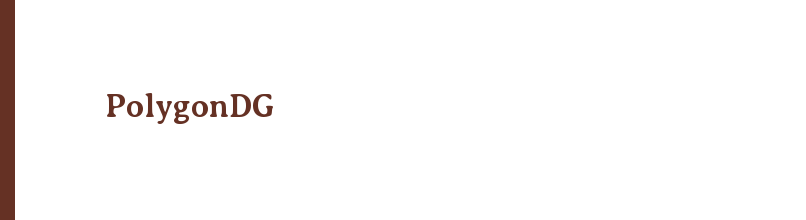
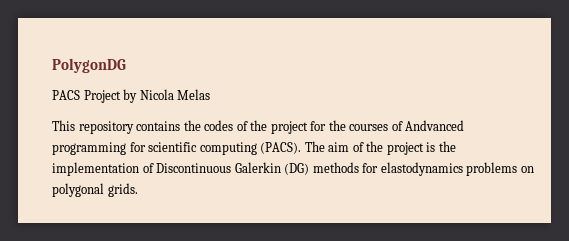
+ PACS Project by Nicola Melas
+ This repository contains the codes of the project for the courses of Andvanced programming for scientific computing (PACS). The aim of the project is the implementation of Discontinuous Galerkin (DG) methods for elastodynamics problems on polygonal grids.

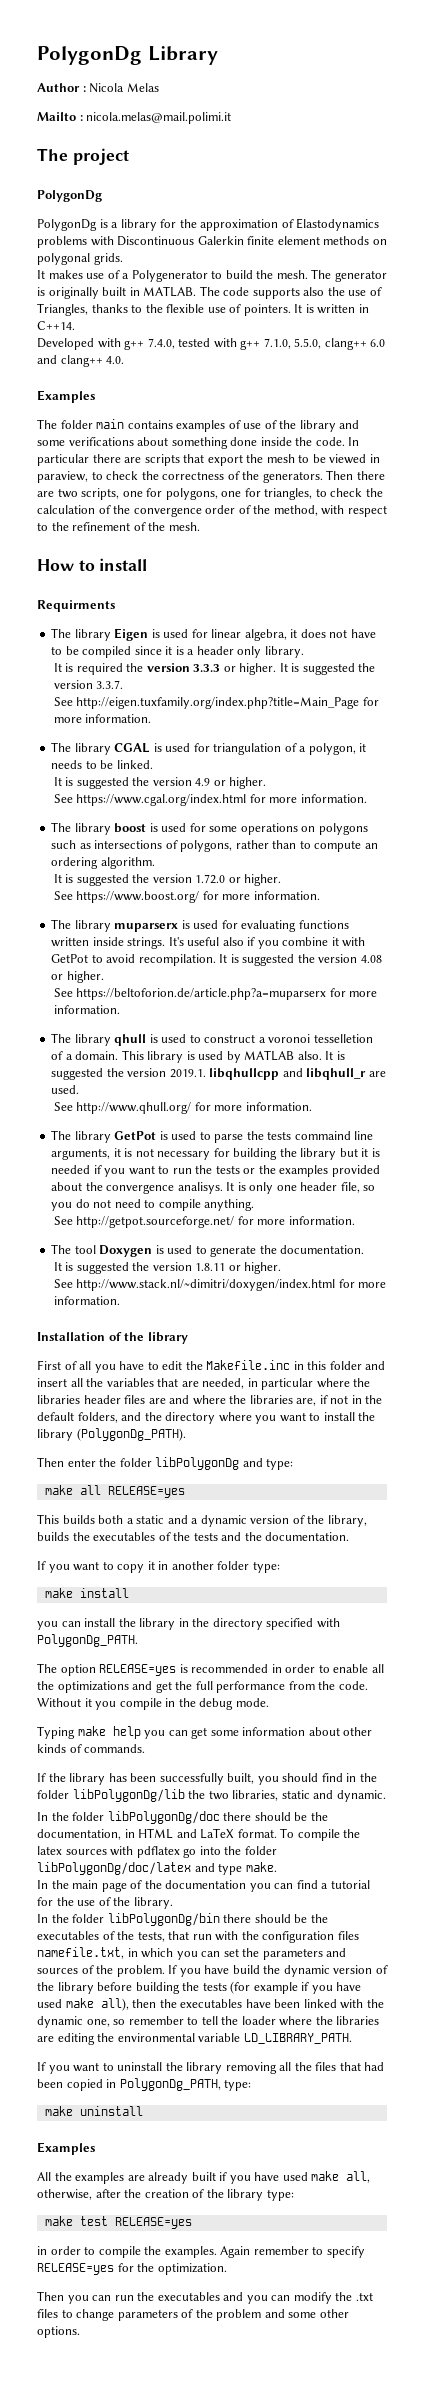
- PolygonDG
- PACS Project by Nicola Melas
- This repository contains the codes of the project for the courses of Andvanced programming for scientific computing (PACS). The aim of the project is the implementation of Discontinuous Galerkin (DG) methods for elastodynamics problems on polygonal grids.
+ PolygonDg Library
+ Author : Nicola Melas
+ Mailto : nicola.melas@mail.polimi.it
+ The project
+ PolygonDg
+ PolygonDg is a library for the approximation of Elastodynamics problems with Discontinuous Galerkin finite element methods on polygonal grids.
+ It makes use of a Polygenerator to build the mesh. The generator is originally built in MATLAB. The code supports also the use of Triangles, thanks to the flexible use of pointers. It is written in C++14.
+ Developed with g++ 7.4.0, tested with g++ 7.1.0, 5.5.0, clang++ 6.0 and clang++ 4.0.
+ Examples
+ The folder main contains examples of use of the library and some verifications about something done inside the code. In particular there are scripts that export the mesh to be viewed in paraview, to check the correctness of the generators. Then there are two scripts, one for polygons, one for triangles, to check the calculation of the convergence order of the method, with respect to the refinement of the mesh.
+ How to install
+ Requirments
+ The library Eigen is used for linear algebra, it does not have to be compiled since it is a header only library.
+ It is required the version 3.3.3 or higher. It is suggested the version 3.3.7.
+ See http://eigen.tuxfamily.org/index.php?title=Main_Page for more information.
+ The library CGAL is used for triangulation of a polygon, it needs to be linked.
+ It is suggested the version 4.9 or higher.
+ See https://www.cgal.org/index.html for more information.
+ The library boost is used for some operations on polygons such as intersections of polygons, rather than to compute an ordering algorithm.
+ It is suggested the version 1.72.0 or higher.
+ See https://www.boost.org/ for more information.
+ The library muparserx is used for evaluating functions written inside strings. It's useful also if you combine it with GetPot to avoid recompilation. It is suggested the version 4.08 or higher.
+ See https://beltoforion.de/article.php?a=muparserx for more information.
+ The library qhull is used to construct a voronoi tesselletion of a domain. This library is used by MATLAB also. It is suggested the version 2019.1. libqhullcpp and libqhull_r are used.
+ See http://www.qhull.org/ for more information.
+ The library GetPot is used to parse the tests commaind line arguments, it is not necessary for building the library but it is needed if you want to run the tests or the examples provided about the convergence analisys. It is only one header file, so you do not need to compile anything.
+ See http://getpot.sourceforge.net/ for more information.
+ The tool Doxygen is used to generate the documentation.
+ It is suggested the version 1.8.11 or higher.
+ See http://www.stack.nl/~dimitri/doxygen/index.html for more information.
+ Installation of the library
+ First of all you have to edit the Makefile.inc in this folder and insert all the variables that are needed, in particular where the libraries header files are and where the libraries are, if not in the default folders, and the directory where you want to install the library (PolygonDg_PATH).
+ Then enter the folder libPolygonDg and type:
+ make all RELEASE=yes
+ This builds both a static and a dynamic version of the library, builds the executables of the tests and the documentation.
+ If you want to copy it in another folder type:
+ make install
+ you can install the library in the directory specified with PolygonDg_PATH.
+ The option RELEASE=yes is recommended in order to enable all the optimizations and get the full performance from the code. Without it you compile in the debug mode.
+ Typing make help you can get some information about other kinds of commands.
+ If the library has been successfully built, you should find in the folder libPolygonDg/lib the two libraries, static and dynamic.
+ In the folder libPolygonDg/doc there should be the documentation, in HTML and LaTeX format. To compile the latex sources with pdflatex go into the folder libPolygonDg/doc/latex and type make.
+ In the main page of the documentation you can find a tutorial for the use of the library.
+ In the folder libPolygonDg/bin there should be the executables of the tests, that run with the configuration files namefile.txt, in which you can set the parameters and sources of the problem. If you have build the dynamic version of the library before building the tests (for example if you have used make all), then the executables have been linked with the dynamic one, so remember to tell the loader where the libraries are editing the environmental variable LD_LIBRARY_PATH.
+ If you want to uninstall the library removing all the files that had been copied in PolygonDg_PATH, type:
+ make uninstall
+ Examples
+ All the examples are already built if you have used make all, otherwise, after the creation of the library type:
+ make test RELEASE=yes
+ in order to compile the examples. Again remember to specify RELEASE=yes for the optimization.
+ Then you can run the executables and you can modify the .txt files to change parameters of the problem and some other options.

